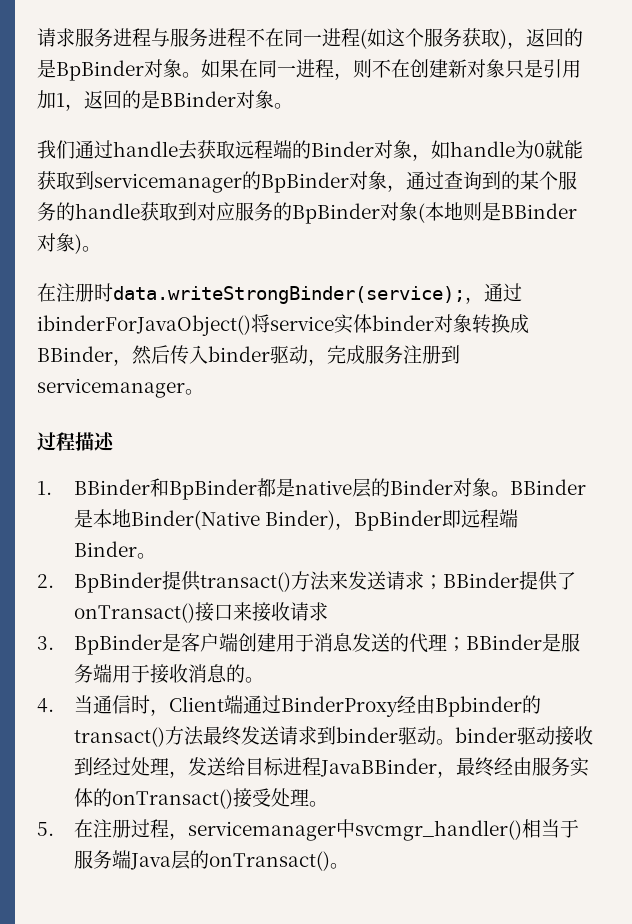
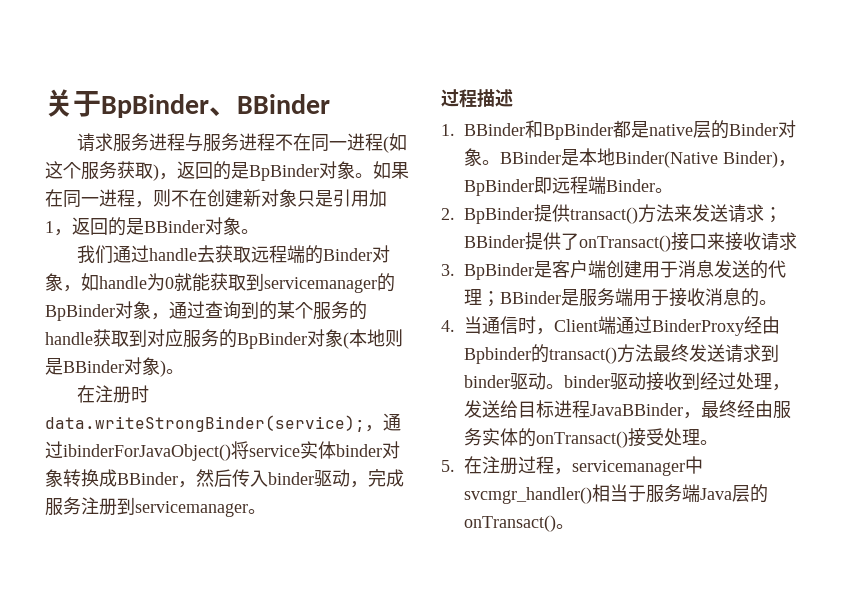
+ 关于BpBinder、BBinder

